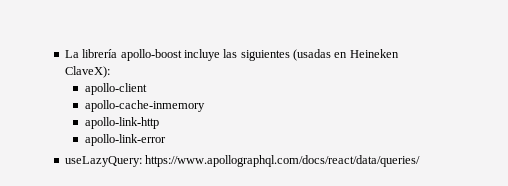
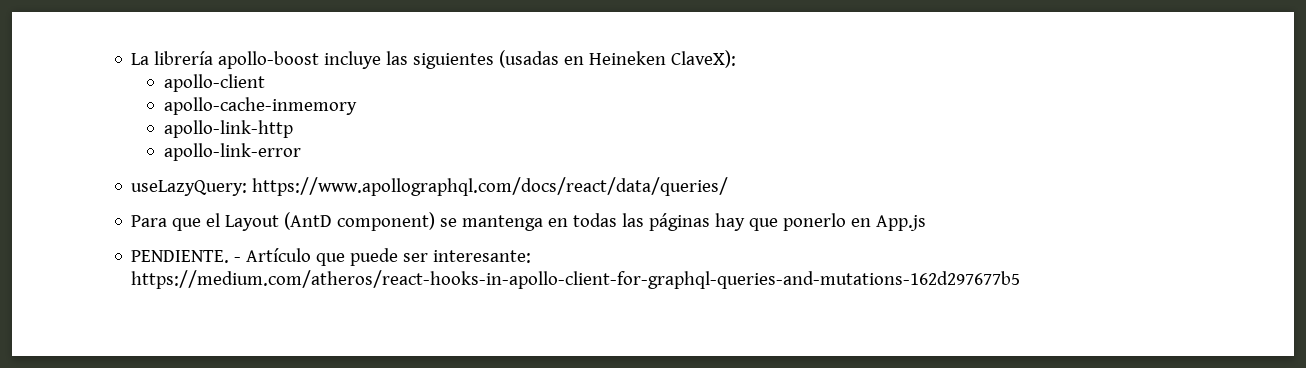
+ Para que el Layout (AntD component) se mantenga en todas las páginas hay que ponerlo en App.js
+ PENDIENTE. - Artículo que puede ser interesante: https://medium.com/atheros/react-hooks-in-apollo-client-for-graphql-queries-and-mutations-162d297677b5

